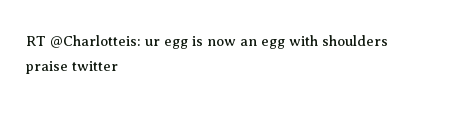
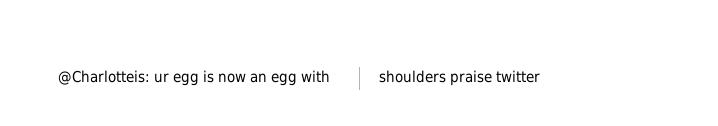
- RT @Charlotteis: ur egg is now an egg with shoulders praise twitter
+ @Charlotteis: ur egg is now an egg with shoulders praise twitter

